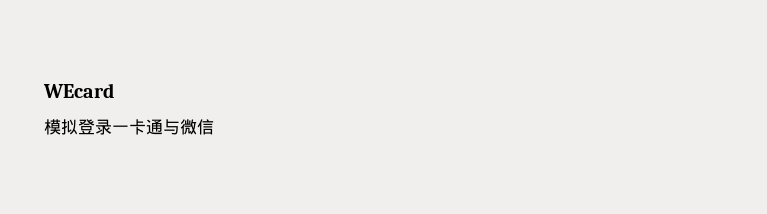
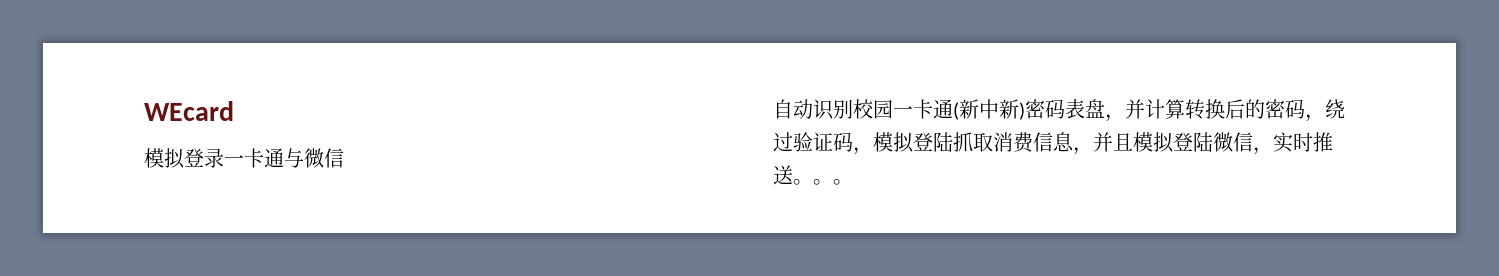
+ 自动识别校园一卡通(新中新)密码表盘，并计算转换后的密码，绕过验证码，模拟登陆抓取消费信息，并且模拟登陆微信，实时推送。。。

